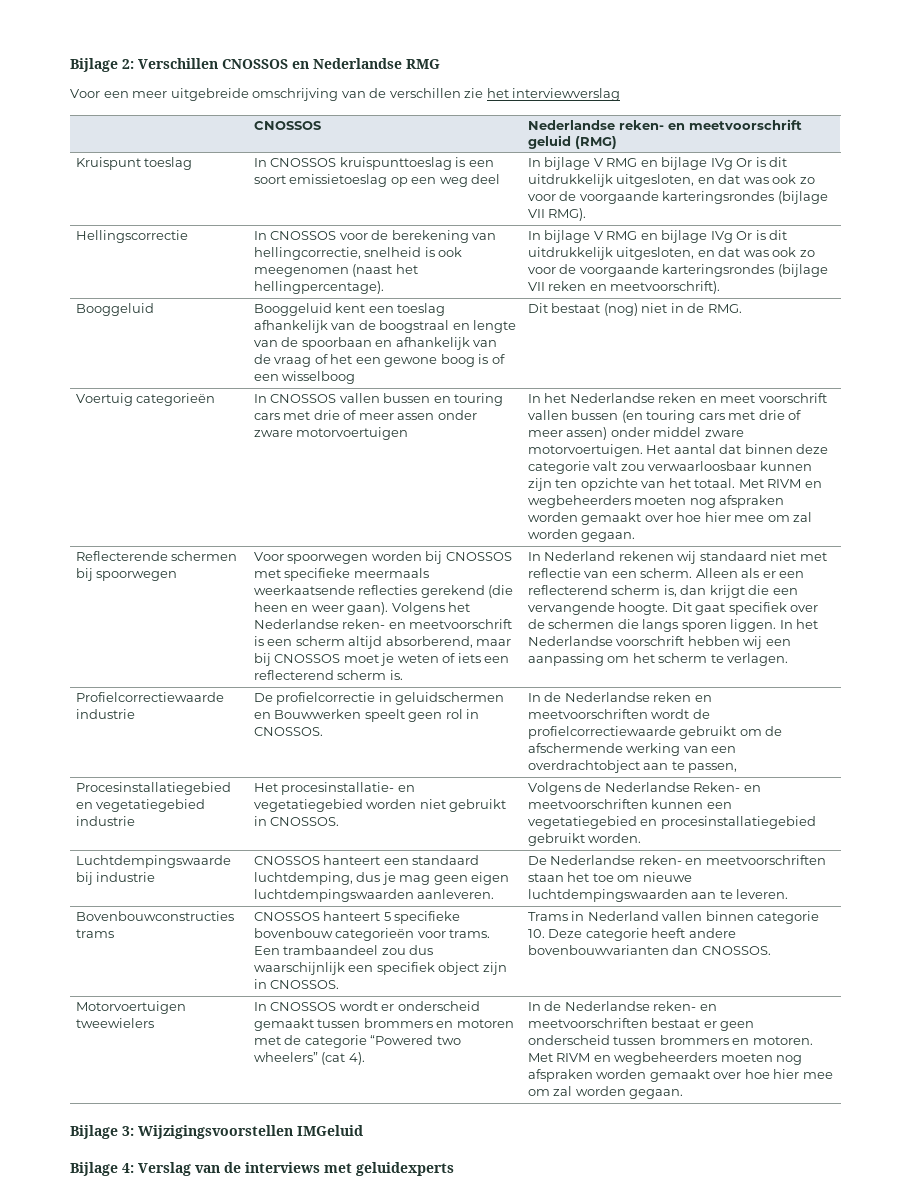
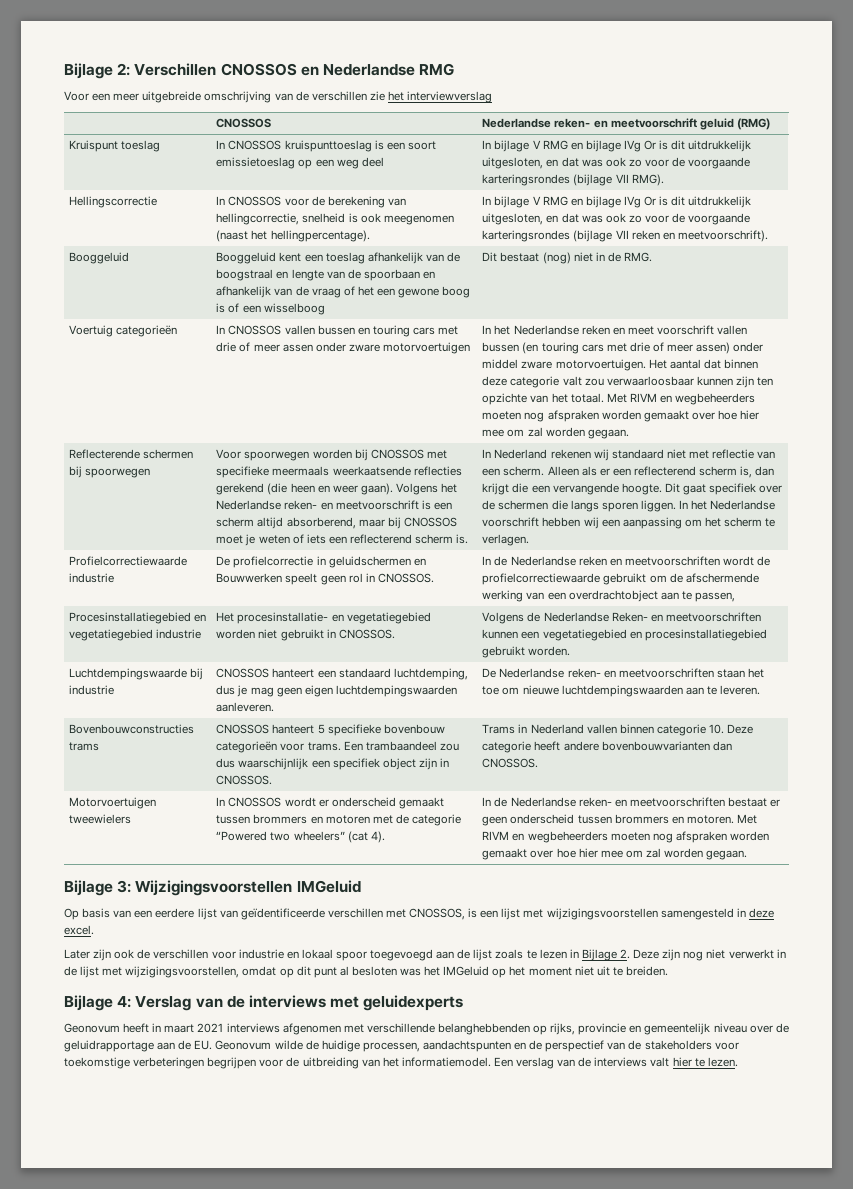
+ Op basis van een eerdere lijst van geïdentificeerde verschillen met CNOSSOS, is een lijst met wijzigingsvoorstellen samengesteld in deze excel.
+ Later zijn ook de verschillen voor industrie en lokaal spoor toegevoegd aan de lijst zoals te lezen in Bijlage 2. Deze zijn nog niet verwerkt in de lijst met wijzigingsvoorstellen, omdat op dit punt al besloten was het IMGeluid op het moment niet uit te breiden.
+ Geonovum heeft in maart 2021 interviews afgenomen met verschillende belanghebbenden op rijks, provincie en gemeentelijk niveau over de geluidrapportage aan de EU. Geonovum wilde de huidige processen, aandachtspunten en de perspectief van de stakeholders voor toekomstige verbeteringen begrijpen voor de uitbreiding van het informatiemodel. Een verslag van de interviews valt hier te lezen.

